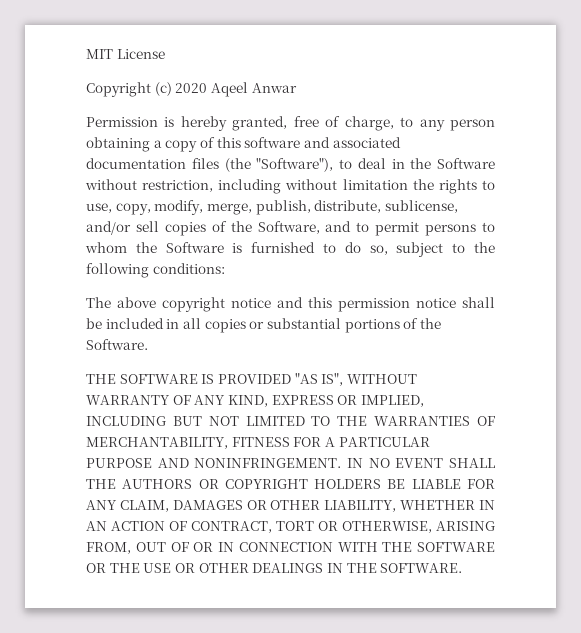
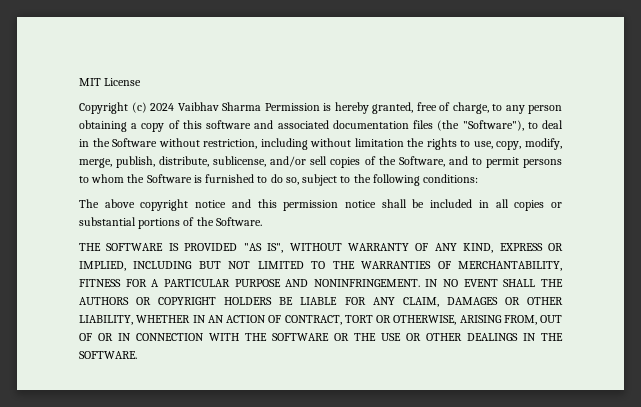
- Copyright (c) 2020 Aqeel Anwar
- Permission is hereby granted, free of charge, to any person obtaining a copy of this software and associated documentation files (the "Software"), to deal in the Software without restriction, including without limitation the rights to use, copy, modify, merge, publish, distribute, sublicense, and/or sell copies of the Software, and to permit persons to whom the Software is furnished to do so, subject to the following conditions:
+ Copyright (c) 2024 Vaibhav Sharma Permission is hereby granted, free of charge, to any person obtaining a copy of this software and associated documentation files (the "Software"), to deal in the Software without restriction, including without limitation the rights to use, copy, modify, merge, publish, distribute, sublicense, and/or sell copies of the Software, and to permit persons to whom the Software is furnished to do so, subject to the following conditions:

